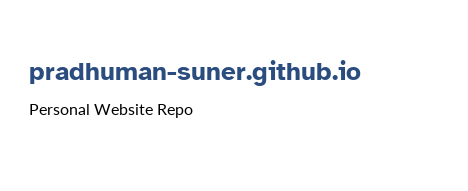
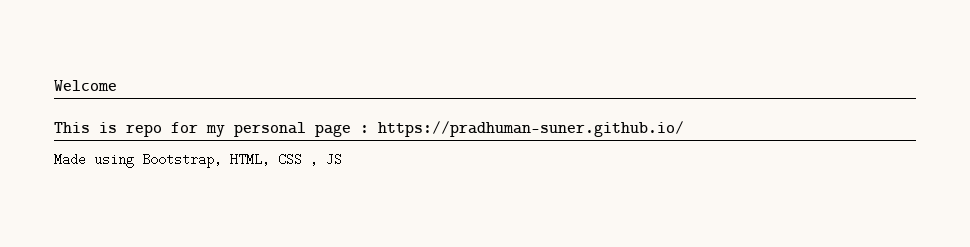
- pradhuman-suner.github.io
- Personal Website Repo
+ Welcome
+ This is repo for my personal page : https://pradhuman-suner.github.io/
+ Made using Bootstrap, HTML, CSS , JS

